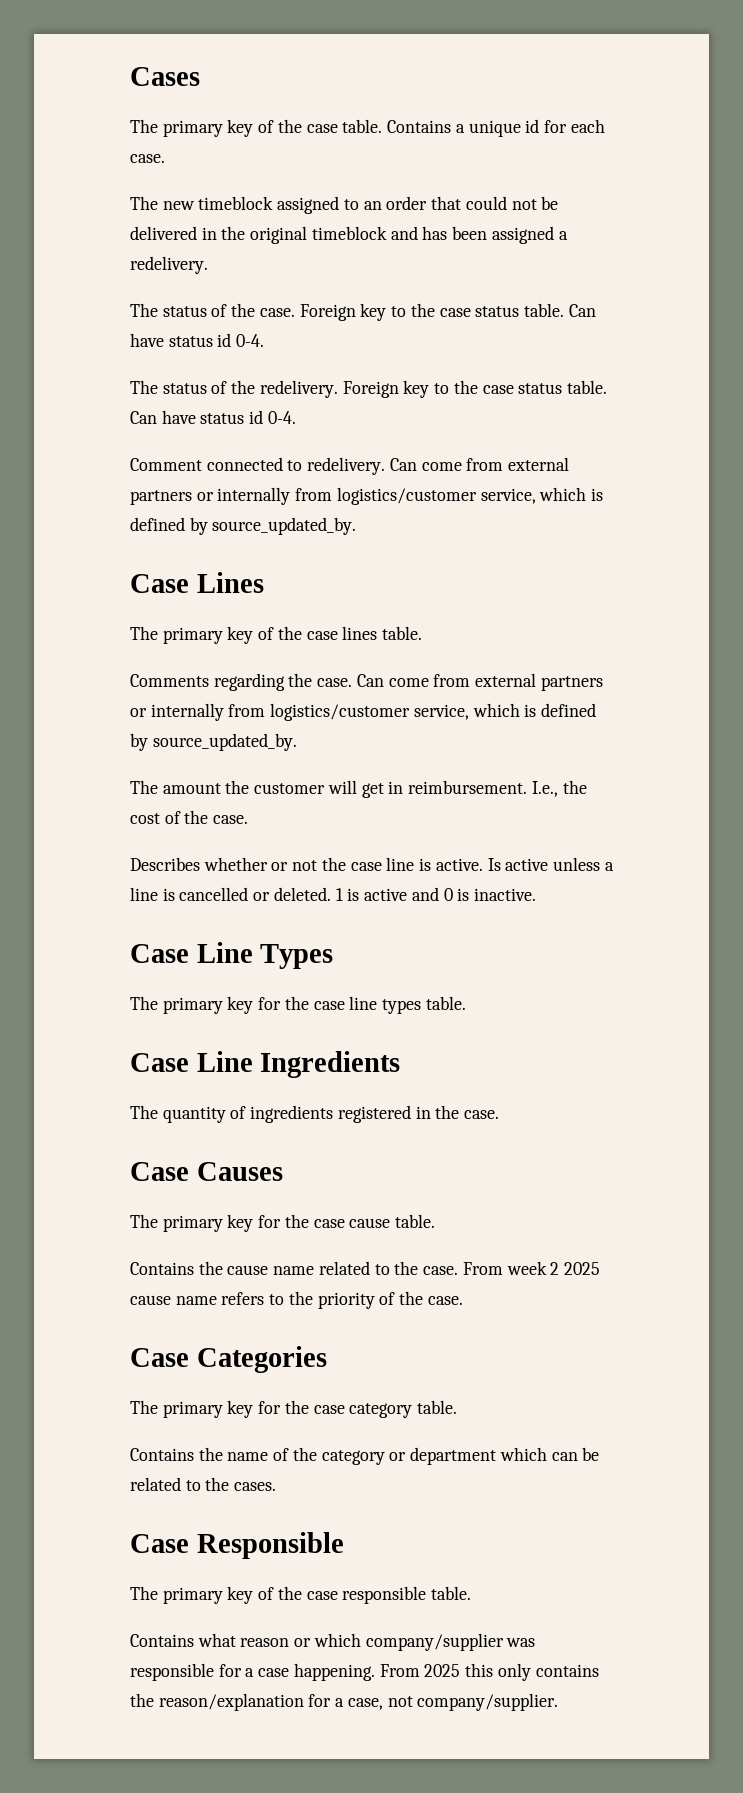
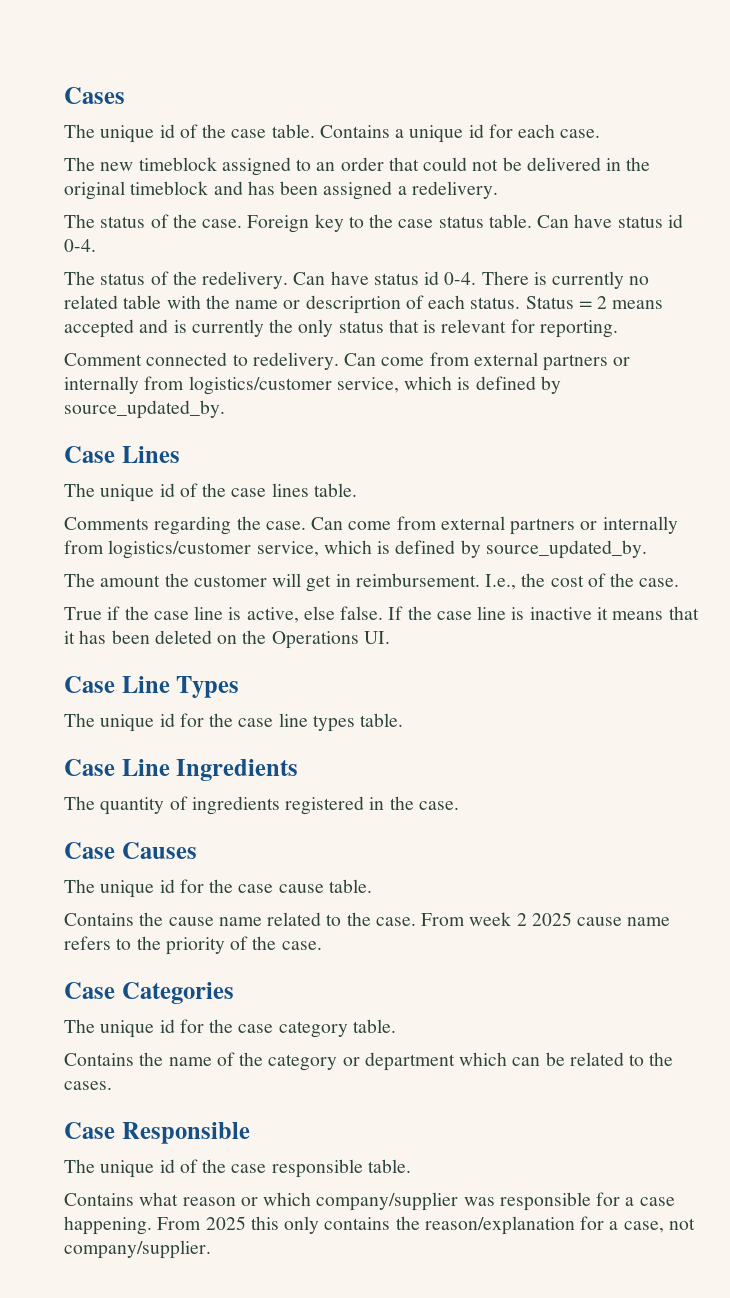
- The primary key of the case table.
+ The unique id of the case table.
- The status of the redelivery. Foreign key to the case status table. Can have status id 0-4.
+ The status of the redelivery. Can have status id 0-4. There is currently no related table with the name or descriprtion of each status. Status = 2 means accepted and is currently the only status that is relevant for reporting.
- The primary key of the case lines table.
+ The unique id of the case lines table.
- Describes whether or not the case line is active. Is active unless a line is cancelled or deleted. 1 is active and 0 is inactive.
+ True if the case line is active, else false. If the case line is inactive it means that it has been deleted on the Operations UI.
- The primary key for the case line types table.
+ The unique id for the case line types table.
- The primary key for the case cause table.
+ The unique id for the case cause table.
- The primary key for the case category table.
+ The unique id for the case category table.
- The primary key of the case responsible table.
+ The unique id of the case responsible table.

